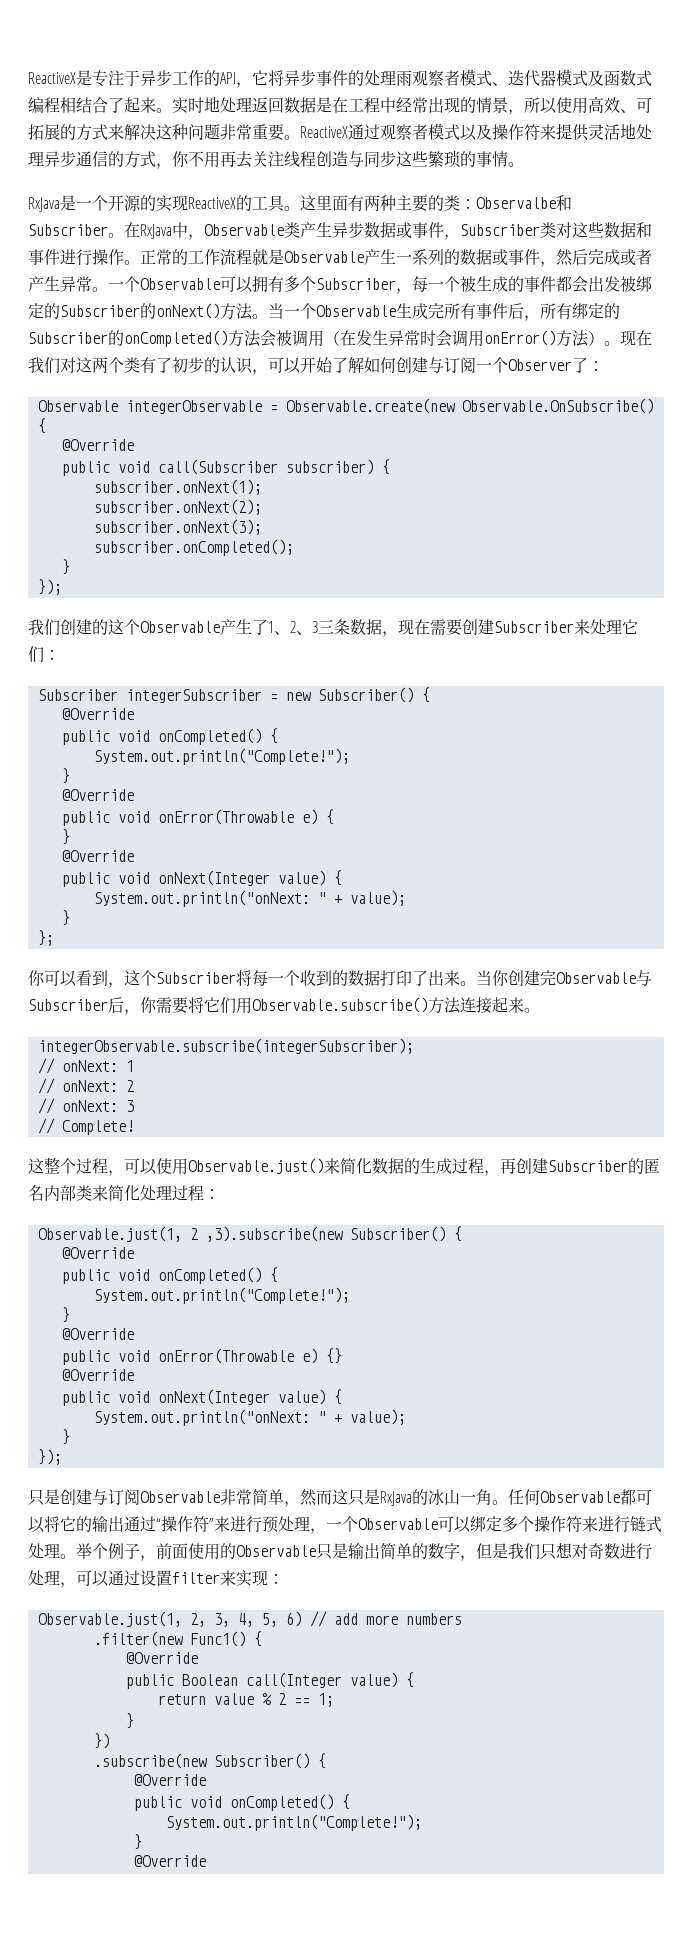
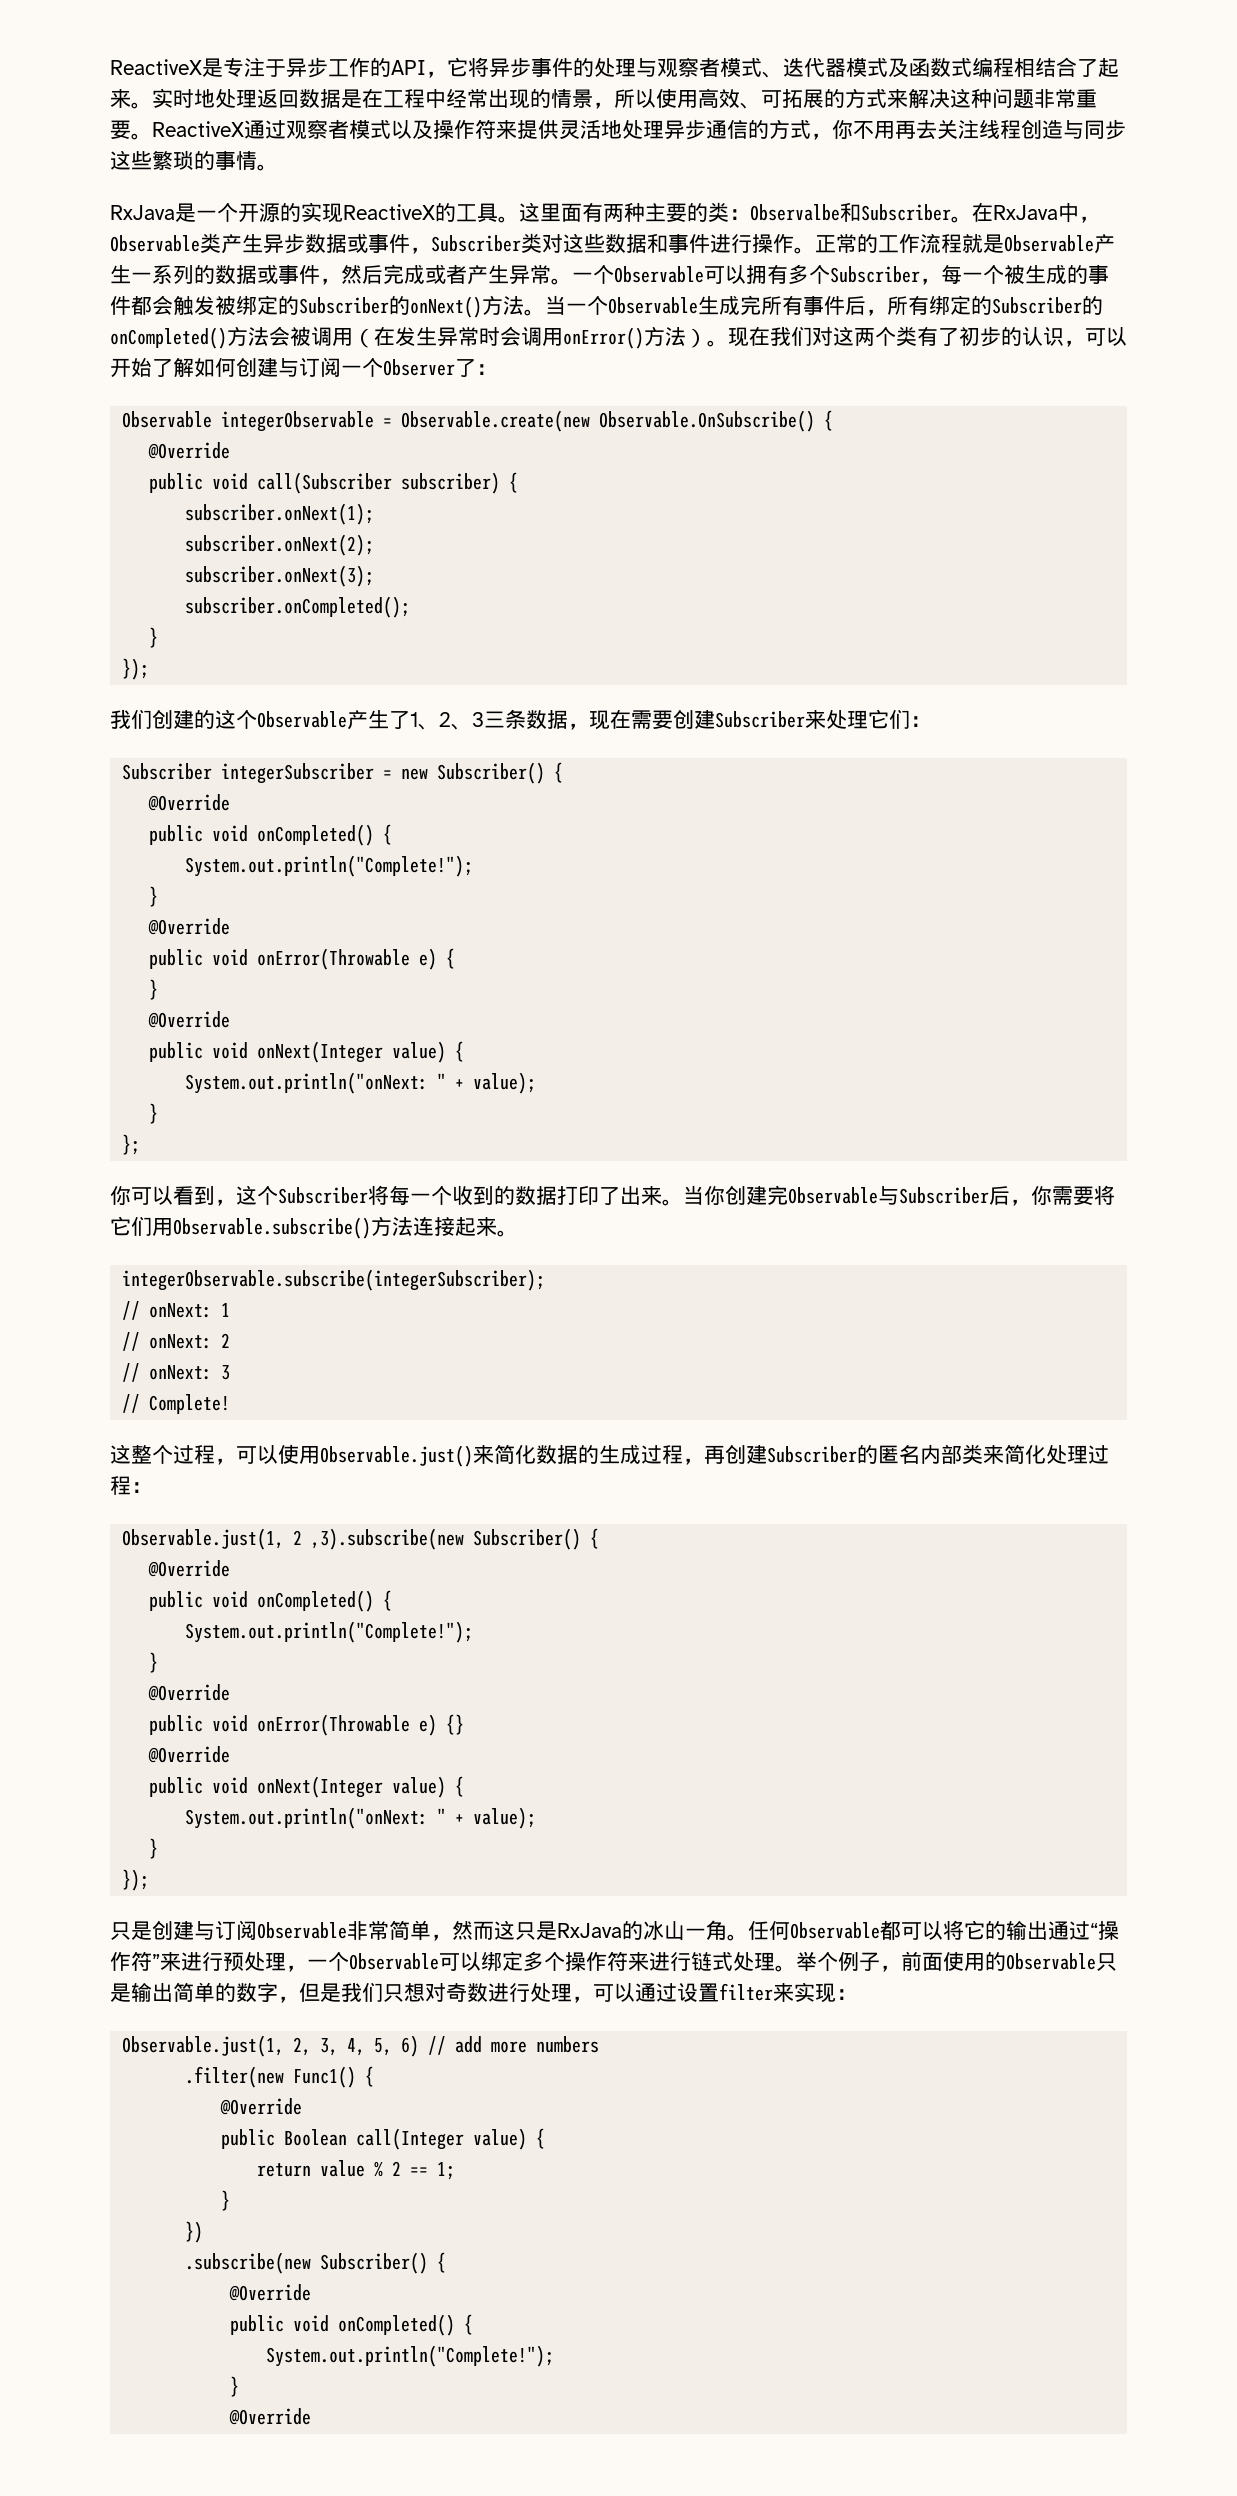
- ReactiveX是专注于异步工作的API，它将异步事件的处理雨观察者模式、迭代器模式及函数式编程相结合了起来。
+ ReactiveX是专注于异步工作的API，它将异步事件的处理与观察者模式、迭代器模式及函数式编程相结合了起来。
- 一个Observable可以拥有多个Subscriber，每一个被生成的事件都会出发被绑定的Subscriber的onNext()方法。
+ 一个Observable可以拥有多个Subscriber，每一个被生成的事件都会触发被绑定的Subscriber的onNext()方法。

